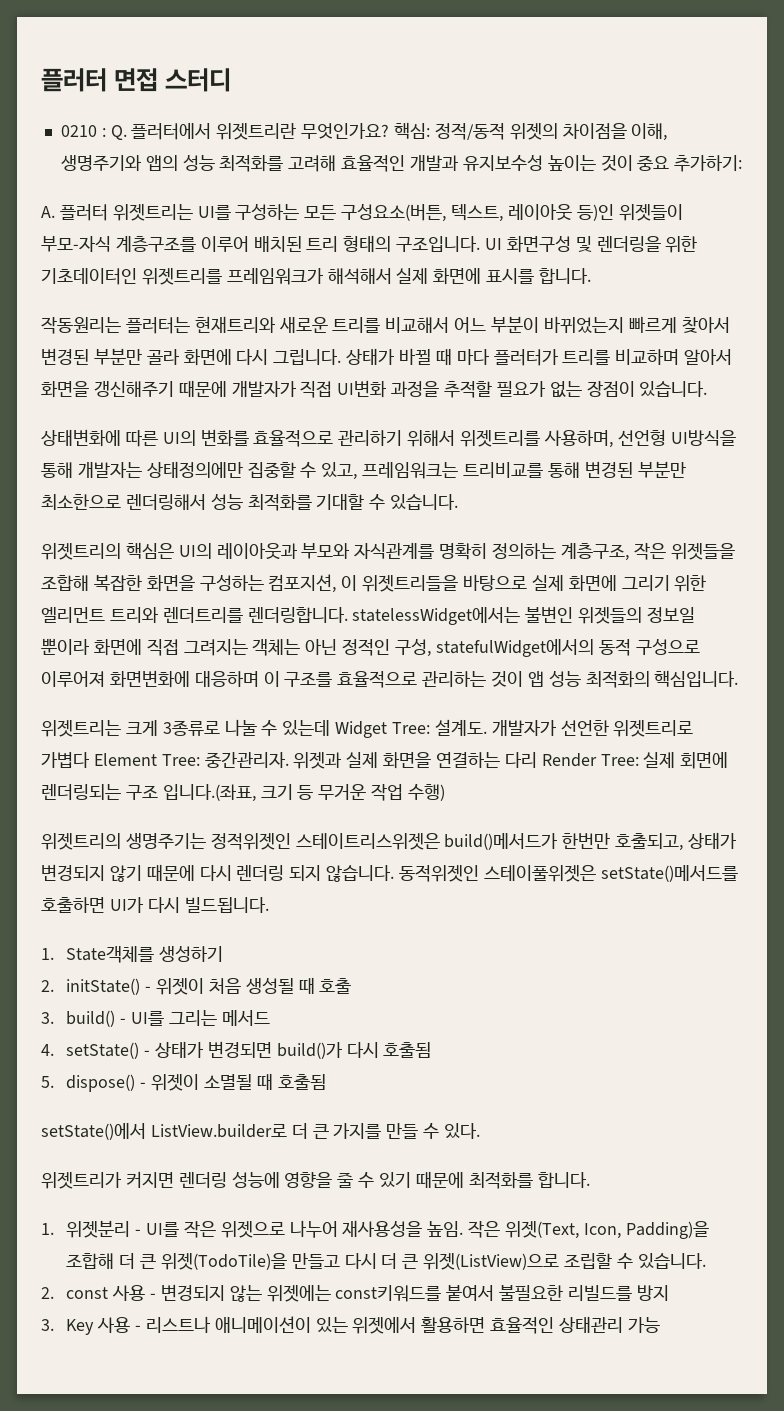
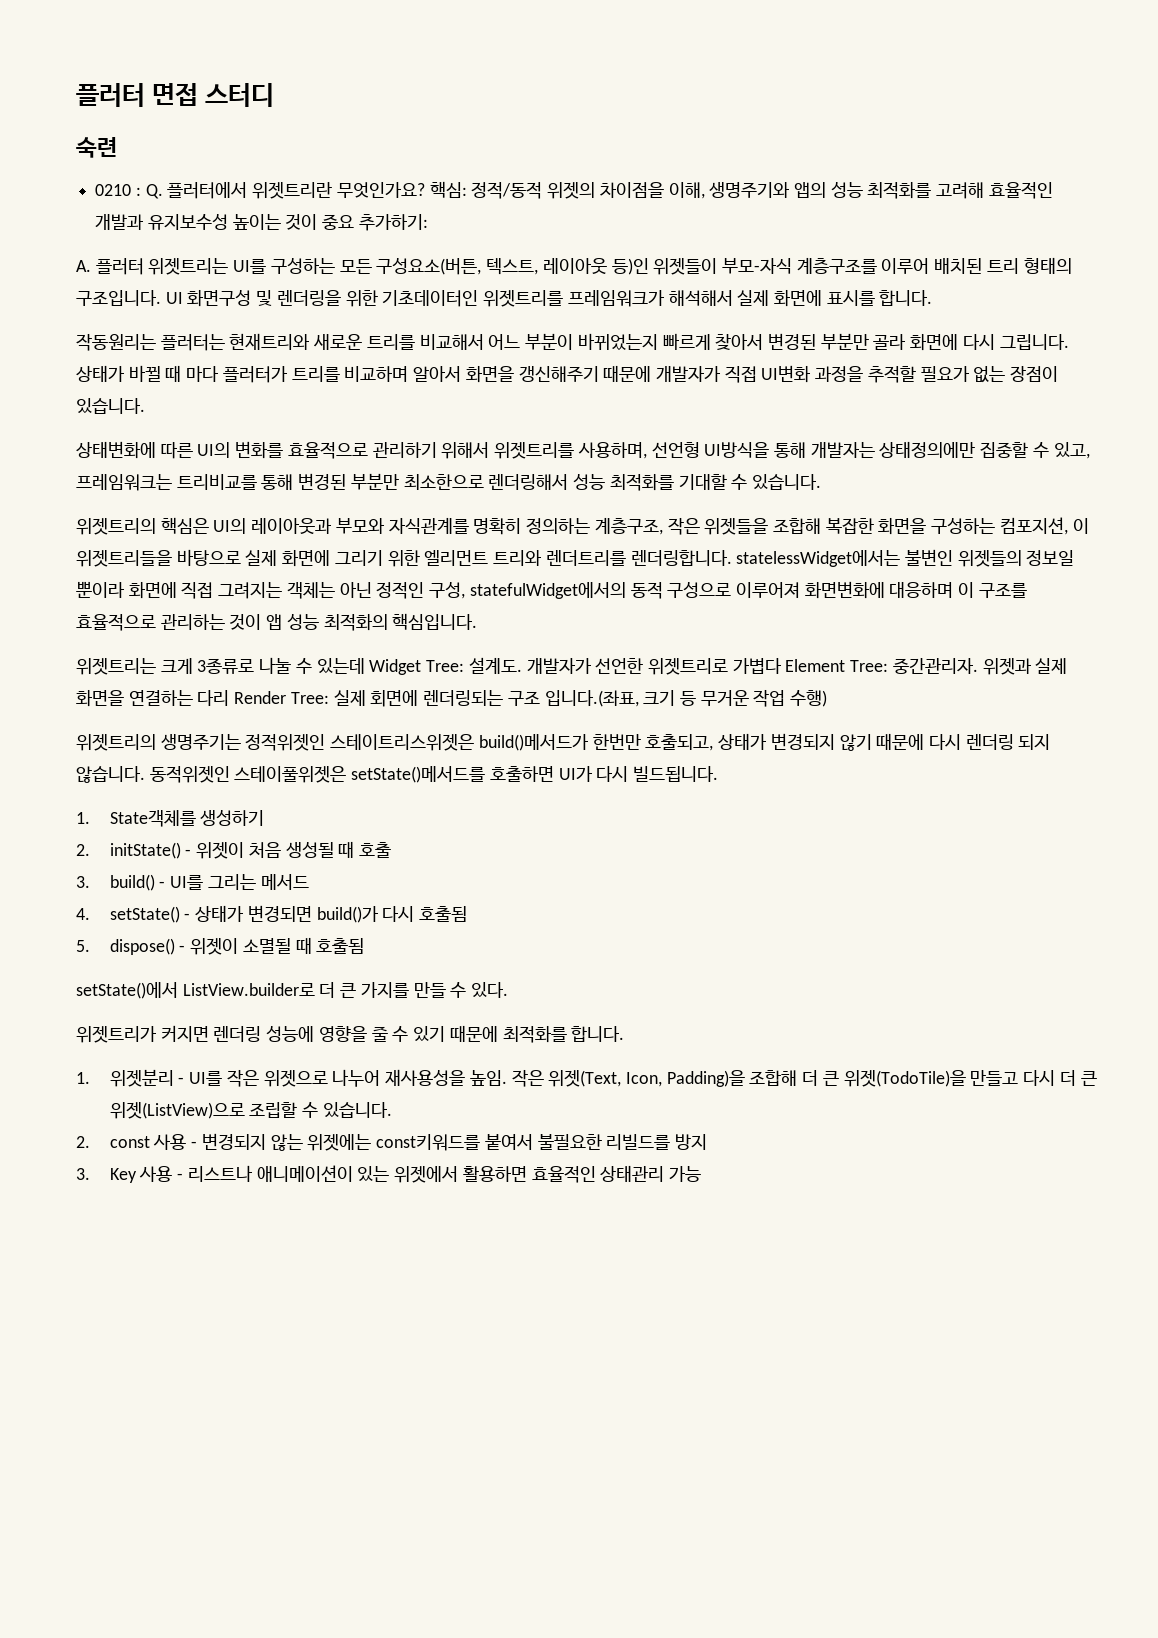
+ 숙련

